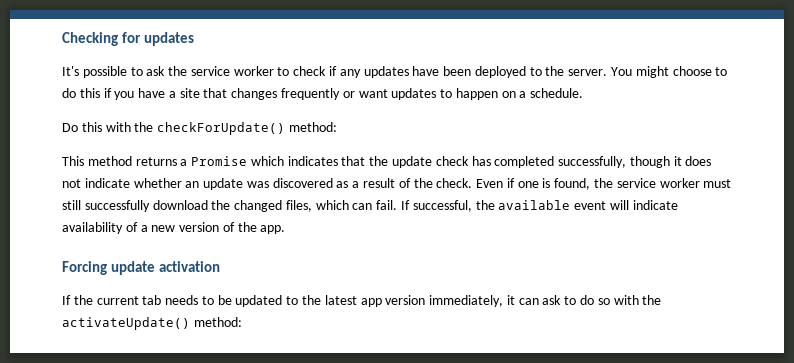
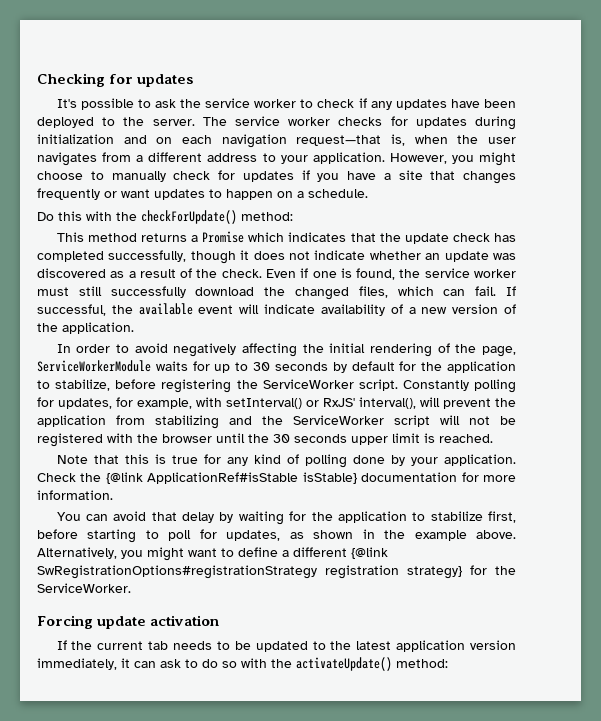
- You might choose to do this if you have a site that changes frequently or want updates to happen on a schedule.
+ The service worker checks for updates during initialization and on each navigation request—that is, when the user navigates from a different address to your application. However, you might choose to manually check for updates if you have a site that changes frequently or want updates to happen on a schedule.
- If successful, the available event will indicate availability of a new version of the app.
+ If successful, the available event will indicate availability of a new version of the application.
+ In order to avoid negatively affecting the initial rendering of the page, ServiceWorkerModule waits for up to 30 seconds by default for the application to stabilize, before registering the ServiceWorker script. Constantly polling for updates, for example, with setInterval() or RxJS' interval(), will prevent the application from stabilizing and the ServiceWorker script will not be registered with the browser until the 30 seconds upper limit is reached.
+ Note that this is true for any kind of polling done by your application. Check the {@link ApplicationRef#isStable isStable} documentation for more information.
+ You can avoid that delay by waiting for the application to stabilize first, before starting to poll for updates, as shown in the example above. Alternatively, you might want to define a different {@link SwRegistrationOptions#registrationStrategy registration strategy} for the ServiceWorker.
- If the current tab needs to be updated to the latest app version immediately, it can ask to do so with the activateUpdate() method:
+ If the current tab needs to be updated to the latest application version immediately, it can ask to do so with the activateUpdate() method:

